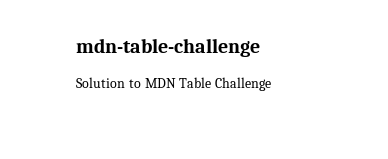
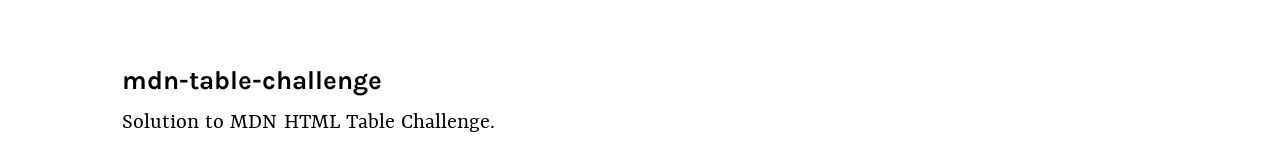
- Solution to MDN Table Challenge
+ Solution to MDN HTML Table Challenge.

